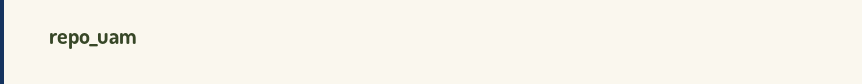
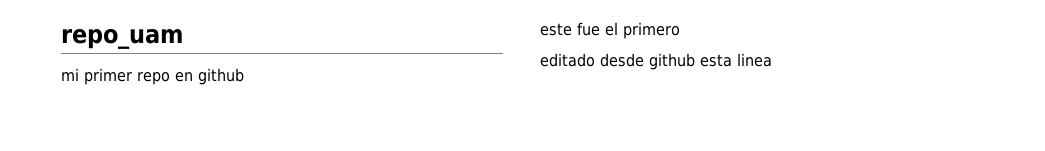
+ mi primer repo en github
+ este fue el primero
+ editado desde github esta linea

